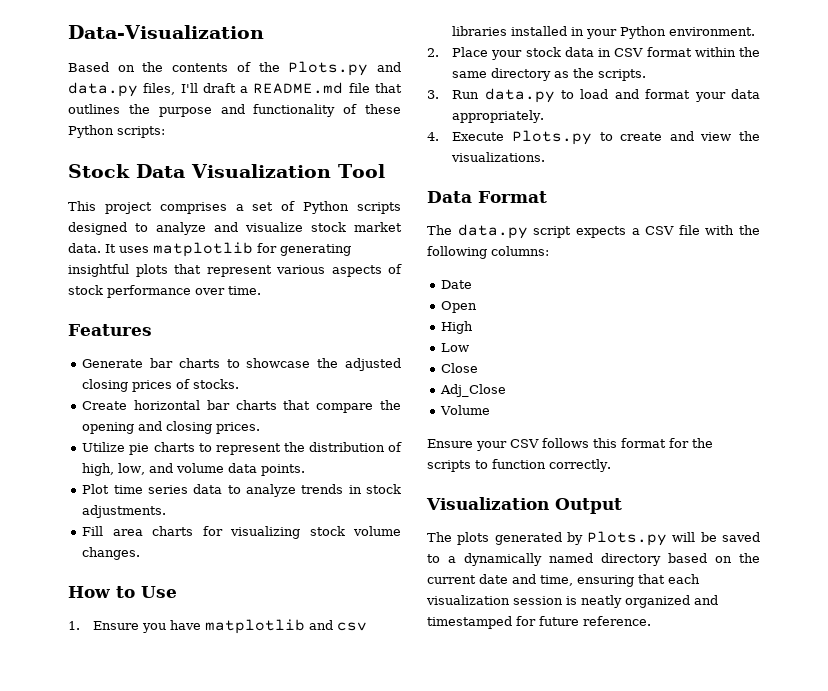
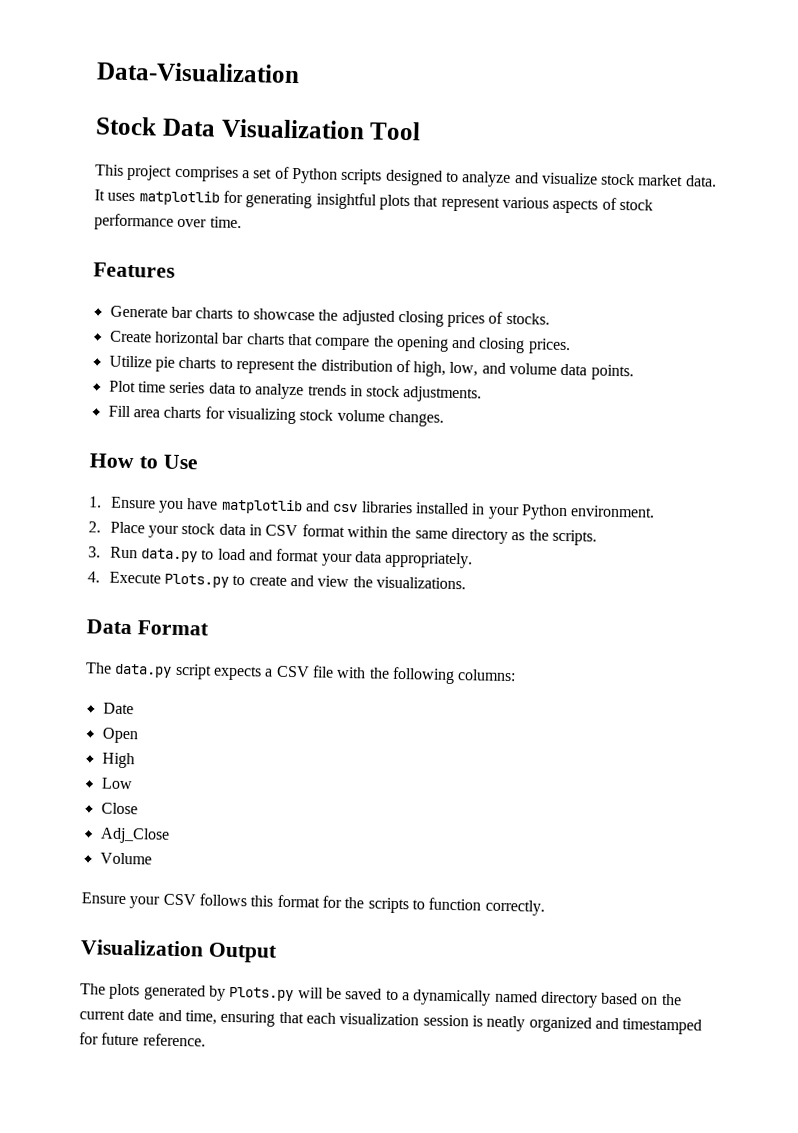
- Based on the contents of the Plots.py and data.py files, I'll draft a README.md file that outlines the purpose and functionality of these Python scripts:

